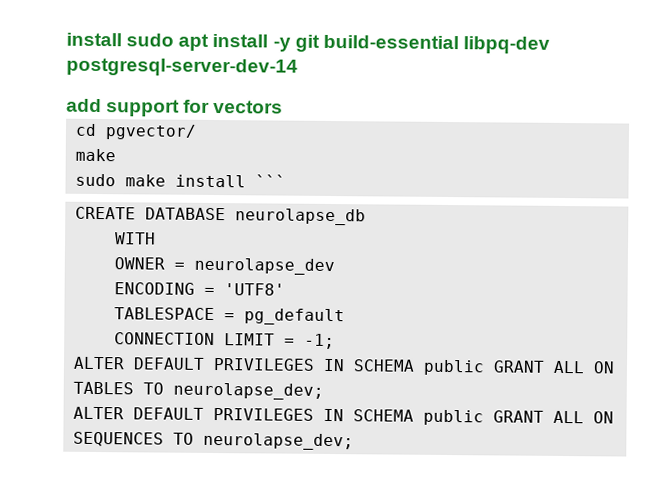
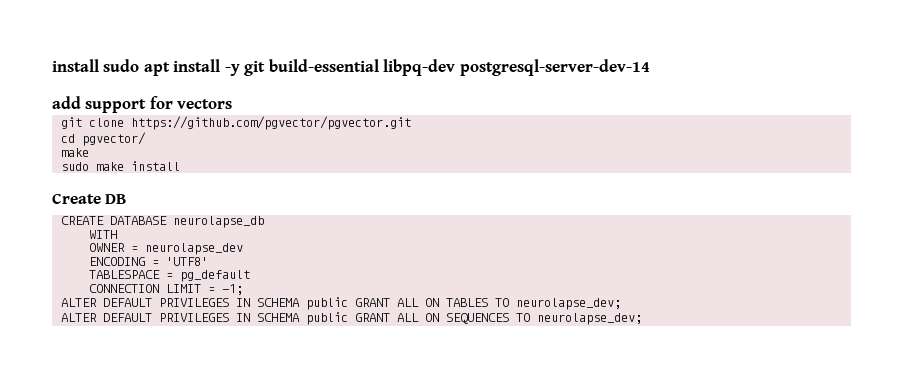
+ git clone https://github.com/pgvector/pgvector.git
- sudo make install ```
+ sudo make install
+ Create DB

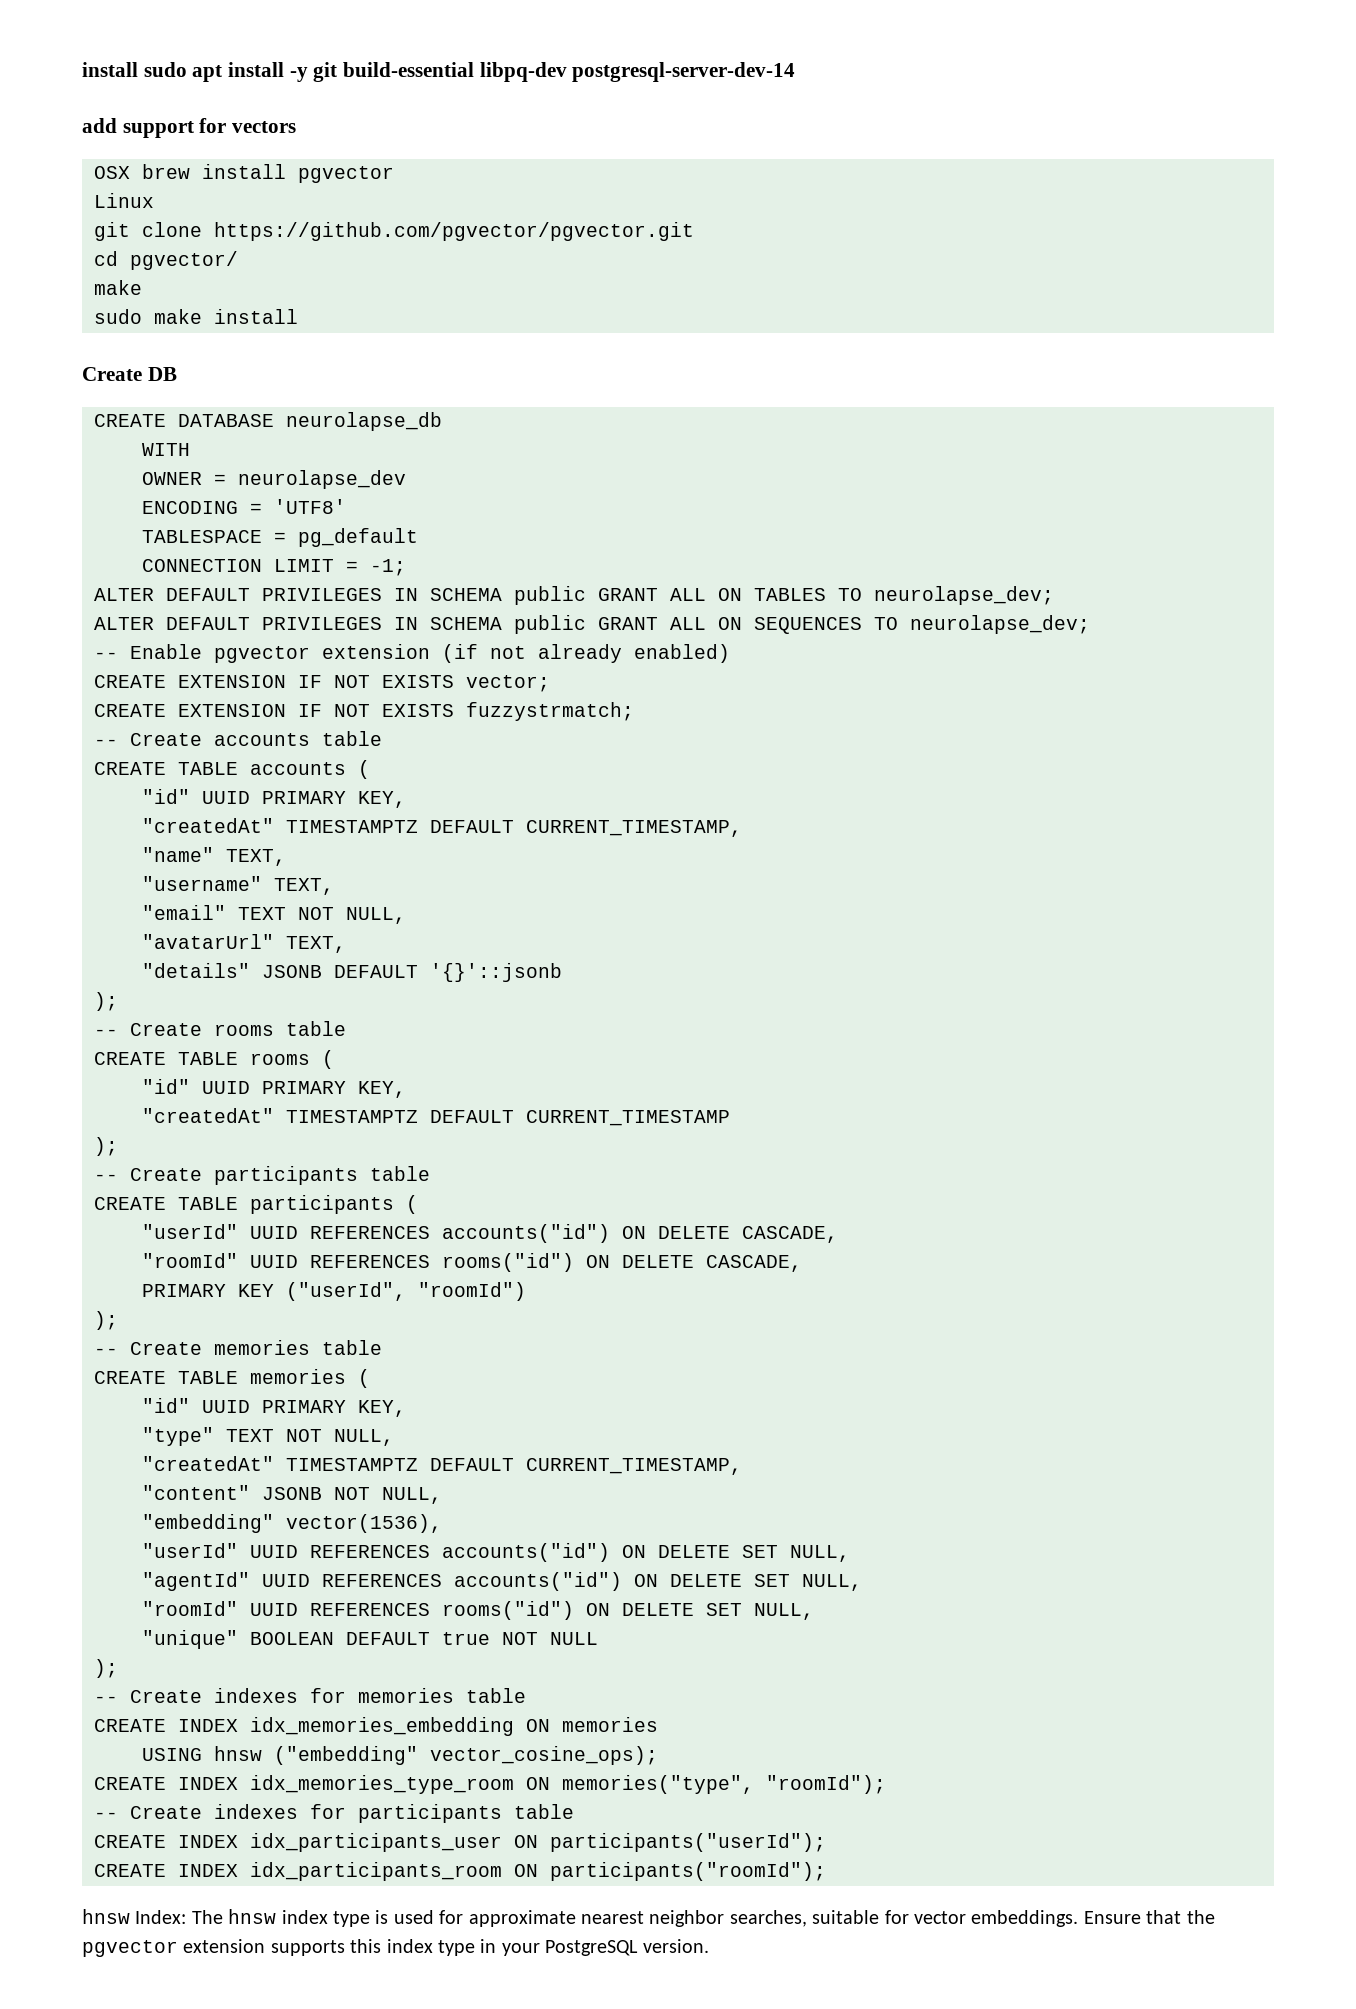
+ OSX brew install pgvector
+ Linux
+ -- Enable pgvector extension (if not already enabled)
+ CREATE EXTENSION IF NOT EXISTS vector;
+ CREATE EXTENSION IF NOT EXISTS fuzzystrmatch;
+ -- Create accounts table
+ CREATE TABLE accounts (
+ "id" UUID PRIMARY KEY,
+ "createdAt" TIMESTAMPTZ DEFAULT CURRENT_TIMESTAMP,
+ "name" TEXT,
+ "username" TEXT,
+ "email" TEXT NOT NULL,
+ "avatarUrl" TEXT,
+ "details" JSONB DEFAULT '{}'::jsonb
+ );
+ -- Create rooms table
+ CREATE TABLE rooms (
+ "id" UUID PRIMARY KEY,
+ "createdAt" TIMESTAMPTZ DEFAULT CURRENT_TIMESTAMP
+ );
+ -- Create participants table
+ CREATE TABLE participants (
+ "userId" UUID REFERENCES accounts("id") ON DELETE CASCADE,
+ "roomId" UUID REFERENCES rooms("id") ON DELETE CASCADE,
+ PRIMARY KEY ("userId", "roomId")
+ );
+ -- Create memories table
+ CREATE TABLE memories (
+ "id" UUID PRIMARY KEY,
+ "type" TEXT NOT NULL,
+ "createdAt" TIMESTAMPTZ DEFAULT CURRENT_TIMESTAMP,
+ "content" JSONB NOT NULL,
+ "embedding" vector(1536),
+ "userId" UUID REFERENCES accounts("id") ON DELETE SET NULL,
+ "agentId" UUID REFERENCES accounts("id") ON DELETE SET NULL,
+ "roomId" UUID REFERENCES rooms("id") ON DELETE SET NULL,
+ "unique" BOOLEAN DEFAULT true NOT NULL
+ );
+ -- Create indexes for memories table
+ CREATE INDEX idx_memories_embedding ON memories
+ USING hnsw ("embedding" vector_cosine_ops);
+ CREATE INDEX idx_memories_type_room ON memories("type", "roomId");
+ -- Create indexes for participants table
+ CREATE INDEX idx_participants_user ON participants("userId");
+ CREATE INDEX idx_participants_room ON participants("roomId");
+ hnsw Index: The hnsw index type is used for approximate nearest neighbor searches, suitable for vector embeddings. Ensure that the pgvector extension supports this index type in your PostgreSQL version.

